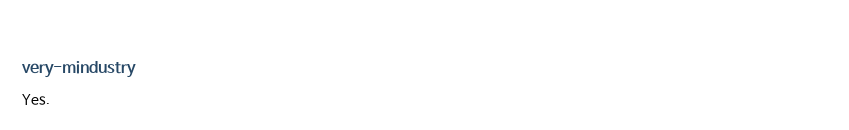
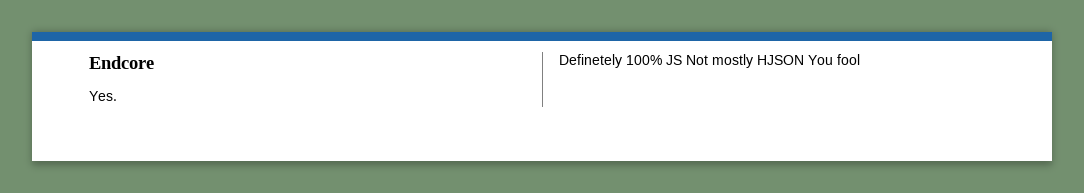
- very-mindustry
+ Endcore
+ Definetely 100% JS Not mostly HJSON You fool

